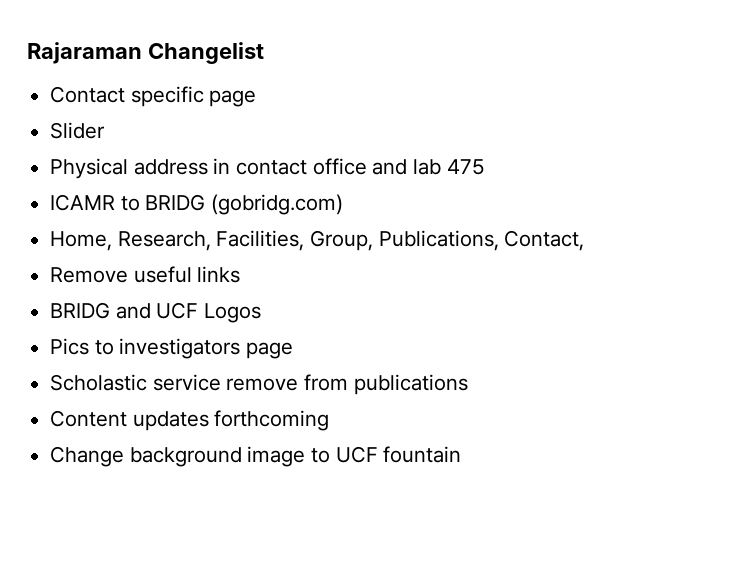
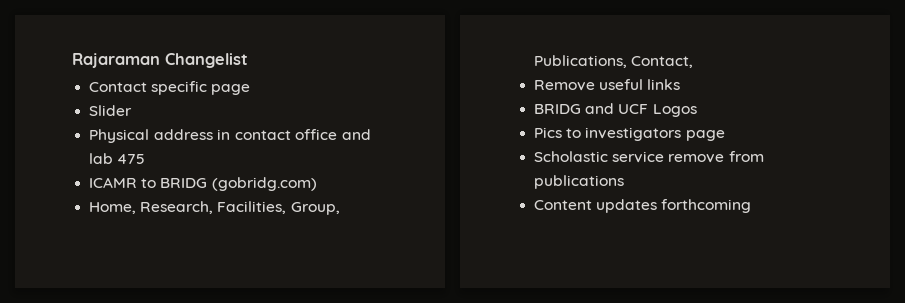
- Change background image to UCF fountain

